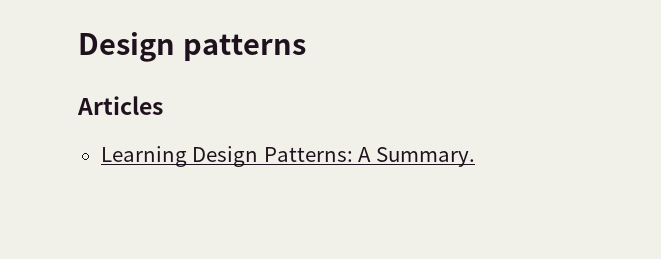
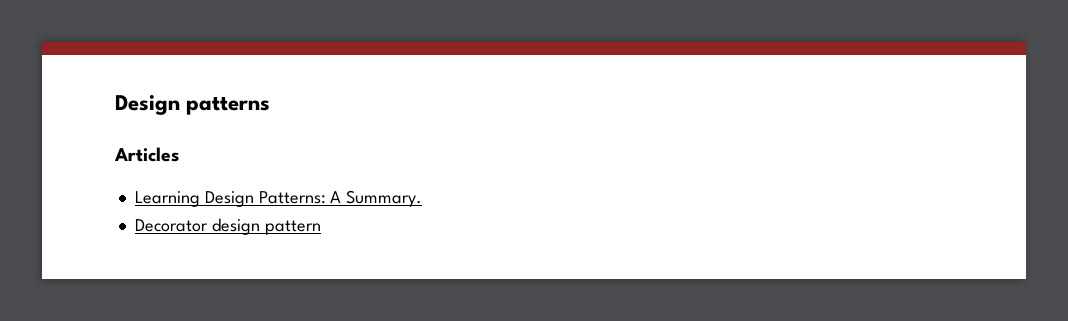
+ Decorator design pattern

